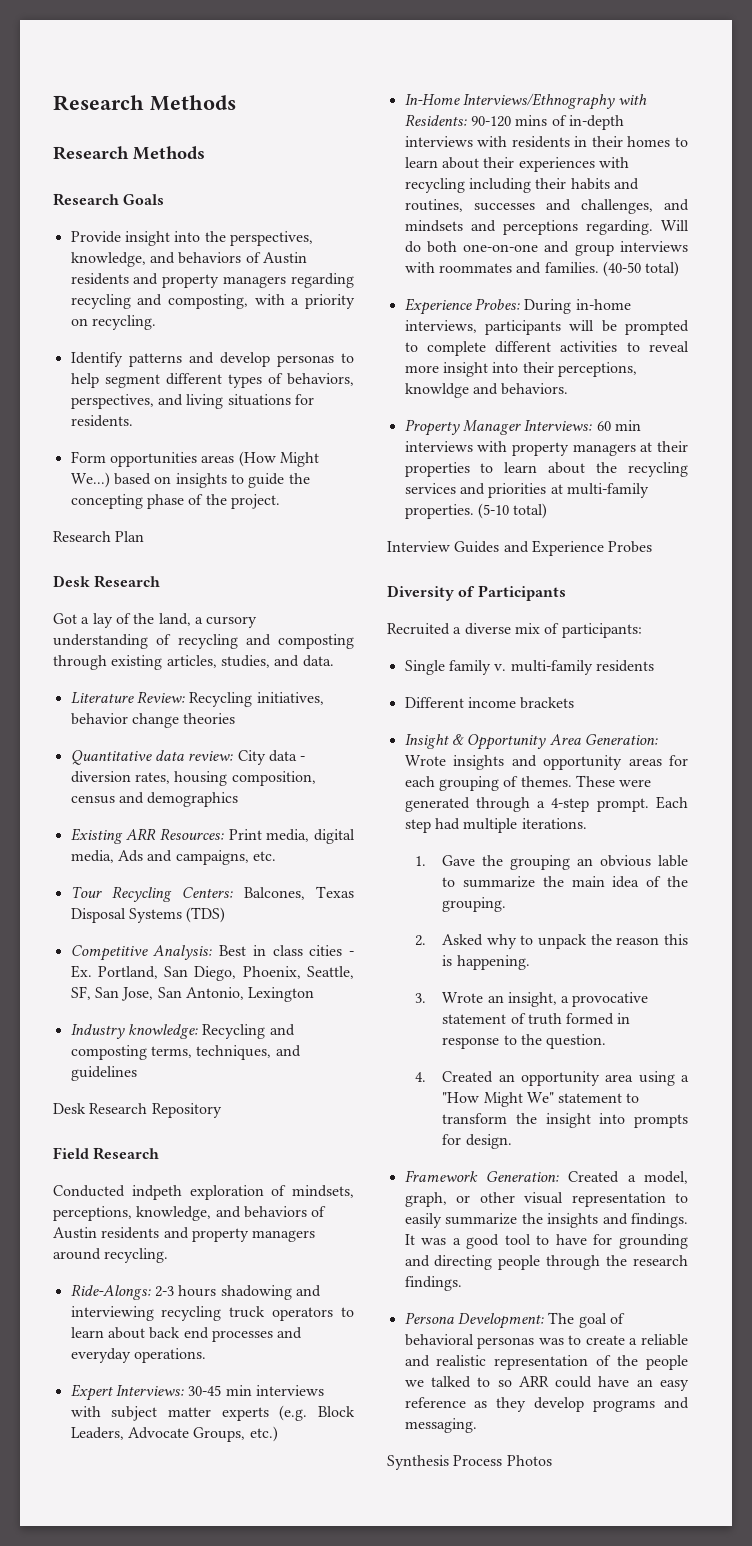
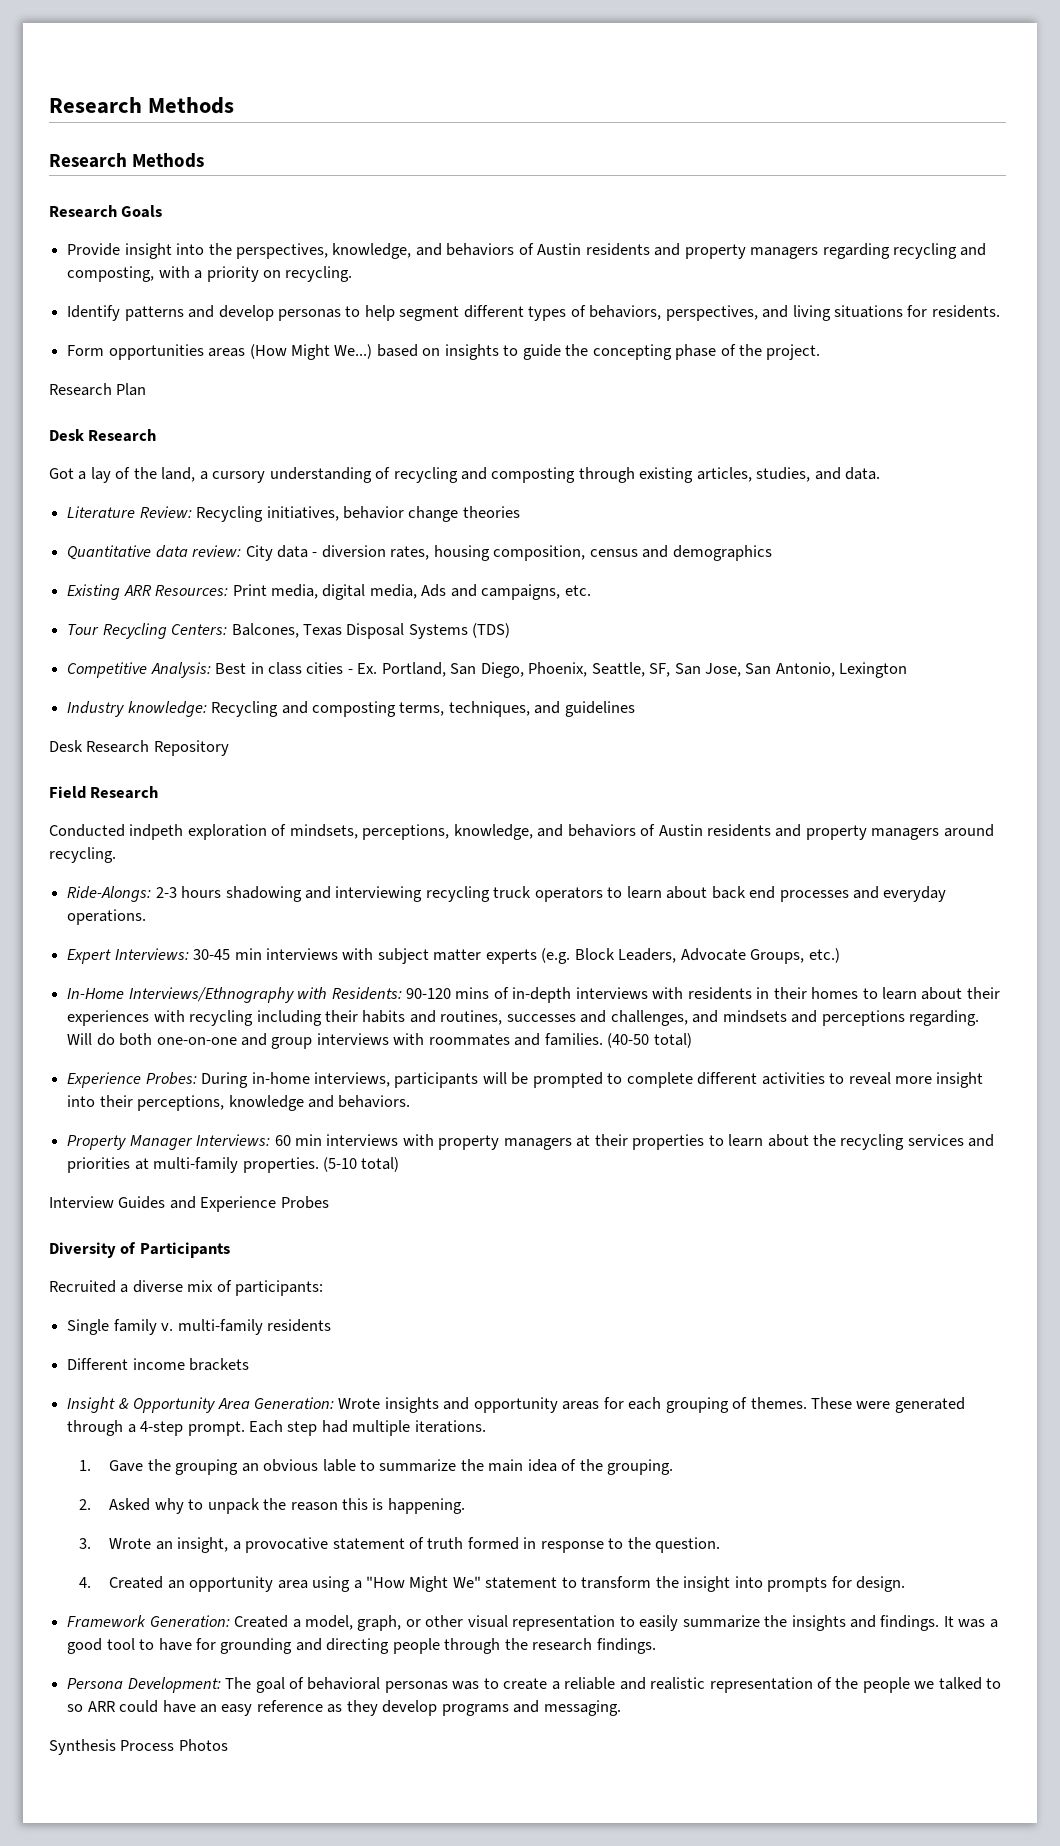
- Experience Probes: During in-home interviews, participants will be prompted to complete different activities to reveal more insight into their perceptions, knowldge and behaviors.
+ Experience Probes: During in-home interviews, participants will be prompted to complete different activities to reveal more insight into their perceptions, knowledge and behaviors.

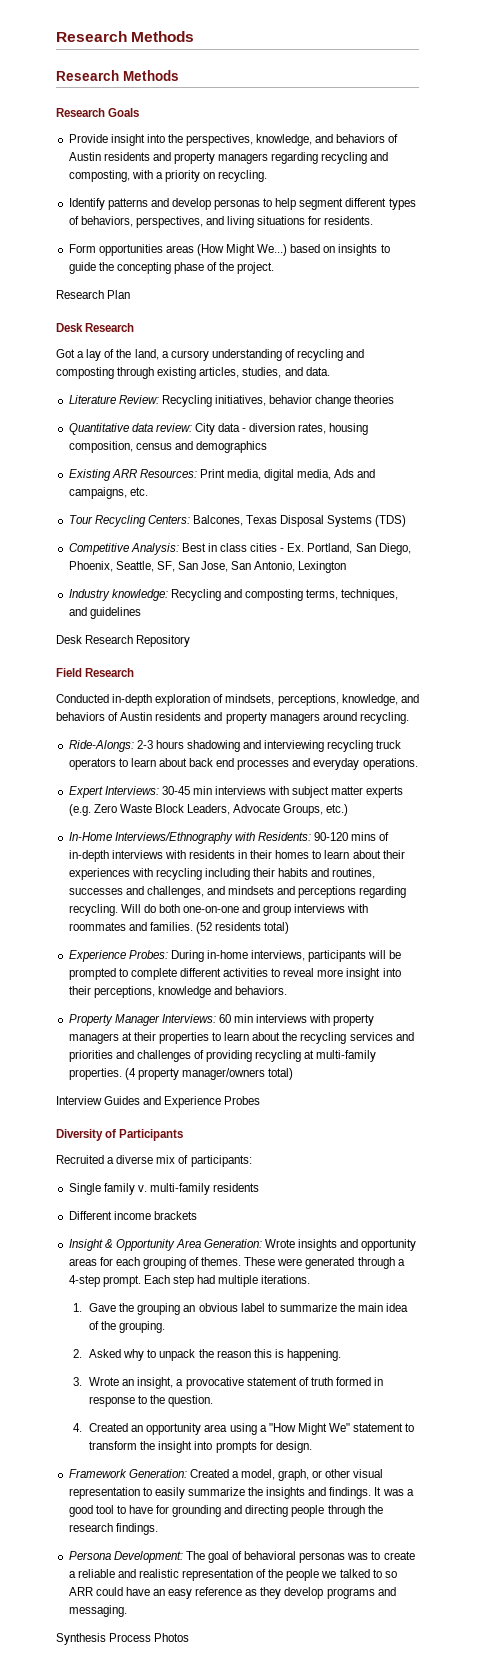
- Conducted indpeth exploration of mindsets, perceptions, knowledge, and behaviors of Austin residents and property managers around recycling.
+ Conducted in-depth exploration of mindsets, perceptions, knowledge, and behaviors of Austin residents and property managers around recycling.
- Expert Interviews: 30-45 min interviews with subject matter experts (e.g. Block Leaders, Advocate Groups, etc.)
+ Expert Interviews: 30-45 min interviews with subject matter experts (e.g. Zero Waste Block Leaders, Advocate Groups, etc.)
- In-Home Interviews/Ethnography with Residents: 90-120 mins of in-depth interviews with residents in their homes to learn about their experiences with recycling including their habits and routines, successes and challenges, and mindsets and perceptions regarding.
+ In-Home Interviews/Ethnography with Residents: 90-120 mins of in-depth interviews with residents in their homes to learn about their experiences with recycling including their habits and routines, successes and challenges, and mindsets and perceptions regarding recycling.
- (40-50 total)
+ (52 residents total)
- Property Manager Interviews: 60 min interviews with property managers at their properties to learn about the recycling services and priorities at multi-family properties. (5-10 total)
+ Property Manager Interviews: 60 min interviews with property managers at their properties to learn about the recycling services and priorities and challenges of providing recycling at multi-family properties. (4 property manager/owners total)
- 1. Gave the grouping an obvious lable to summarize the main idea of the grouping.
+ 1. Gave the grouping an obvious label to summarize the main idea of the grouping.

